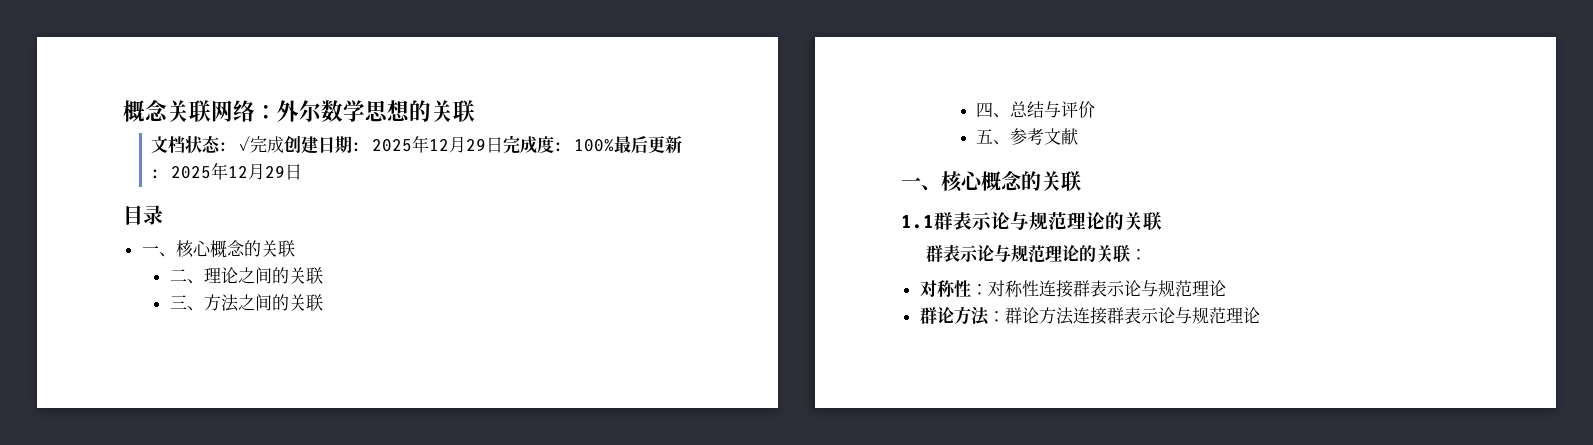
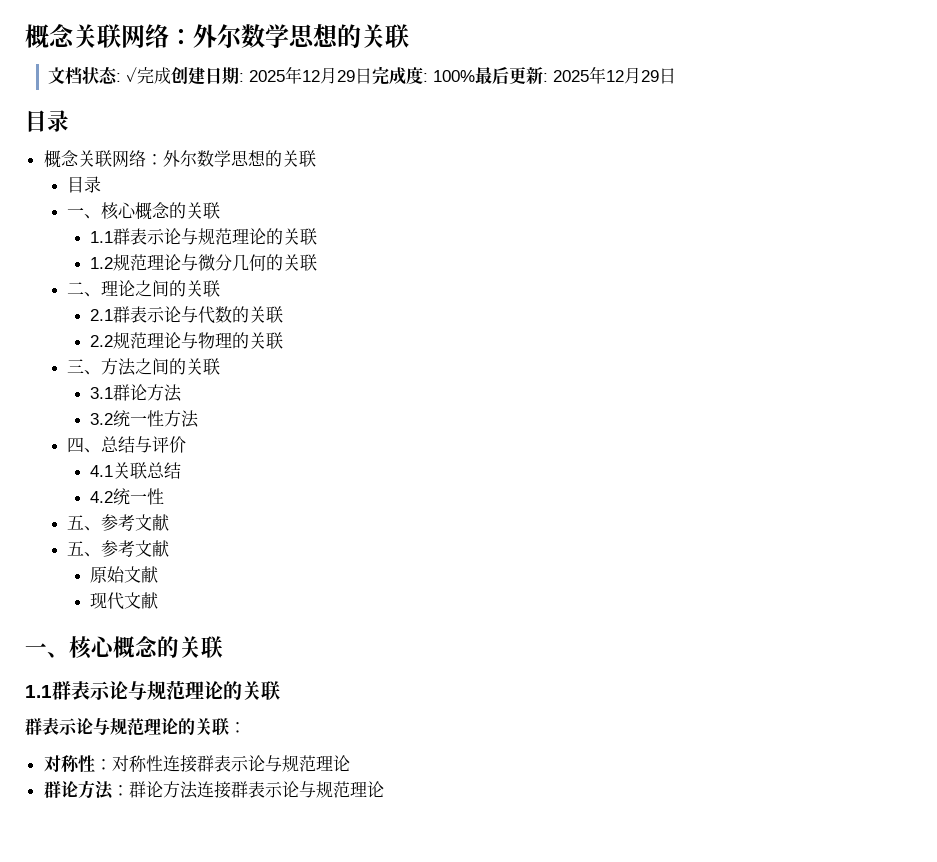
  文档状态: ✓完成创建日期: 2025年12月29日完成度: 100%最后更新: 2025年12月29日
  目录
+ 概念关联网络：外尔数学思想的关联
+ 目录
  一、核心概念的关联
+ 1.1群表示论与规范理论的关联
+ 1.2规范理论与微分几何的关联
+ 2.1群表示论与代数的关联
+ 2.2规范理论与物理的关联
+ 3.1群论方法
+ 3.2统一性方法
  四、总结与评价
+ 4.1关联总结
+ 4.2统一性
  五、参考文献
+ 五、参考文献
+ 原始文献
+ 现代文献

